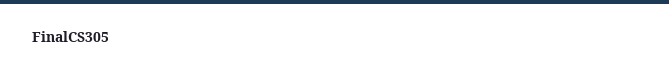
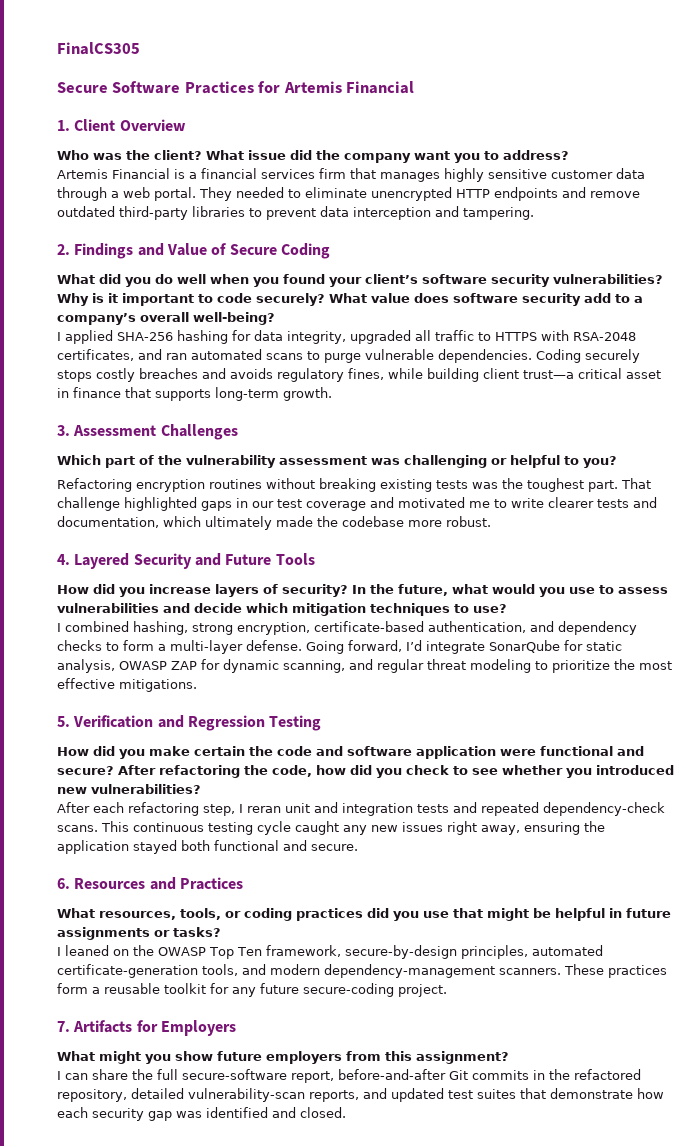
+ Secure Software Practices for Artemis Financial
+ 1. Client Overview
+ Who was the client? What issue did the company want you to address?
+ Artemis Financial is a financial services firm that manages highly sensitive customer data through a web portal. They needed to eliminate unencrypted HTTP endpoints and remove outdated third-party libraries to prevent data interception and tampering.
+ 2. Findings and Value of Secure Coding
+ What did you do well when you found your client’s software security vulnerabilities? Why is it important to code securely? What value does software security add to a company’s overall well-being?
+ I applied SHA-256 hashing for data integrity, upgraded all traffic to HTTPS with RSA-2048 certificates, and ran automated scans to purge vulnerable dependencies. Coding securely stops costly breaches and avoids regulatory fines, while building client trust—a critical asset in finance that supports long-term growth.
+ 3. Assessment Challenges
+ Which part of the vulnerability assessment was challenging or helpful to you?
+ Refactoring encryption routines without breaking existing tests was the toughest part. That challenge highlighted gaps in our test coverage and motivated me to write clearer tests and documentation, which ultimately made the codebase more robust.
+ 4. Layered Security and Future Tools
+ How did you increase layers of security? In the future, what would you use to assess vulnerabilities and decide which mitigation techniques to use?
+ I combined hashing, strong encryption, certificate-based authentication, and dependency checks to form a multi-layer defense. Going forward, I’d integrate SonarQube for static analysis, OWASP ZAP for dynamic scanning, and regular threat modeling to prioritize the most effective mitigations.
+ 5. Verification and Regression Testing
+ How did you make certain the code and software application were functional and secure? After refactoring the code, how did you check to see whether you introduced new vulnerabilities?
+ After each refactoring step, I reran unit and integration tests and repeated dependency-check scans. This continuous testing cycle caught any new issues right away, ensuring the application stayed both functional and secure.
+ 6. Resources and Practices
+ What resources, tools, or coding practices did you use that might be helpful in future assignments or tasks?
+ I leaned on the OWASP Top Ten framework, secure-by-design principles, automated certificate-generation tools, and modern dependency-management scanners. These practices form a reusable toolkit for any future secure-coding project.
+ 7. Artifacts for Employers
+ What might you show future employers from this assignment?
+ I can share the full secure-software report, before-and-after Git commits in the refactored repository, detailed vulnerability-scan reports, and updated test suites that demonstrate how each security gap was identified and closed.

